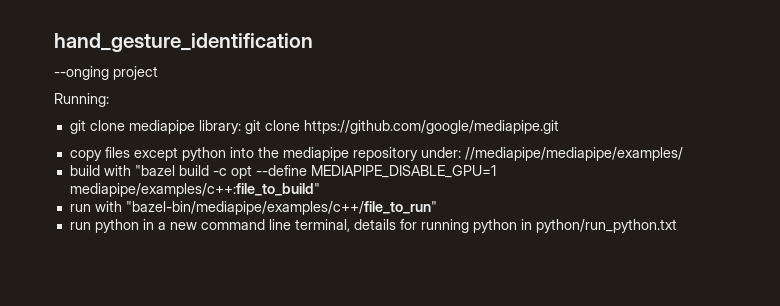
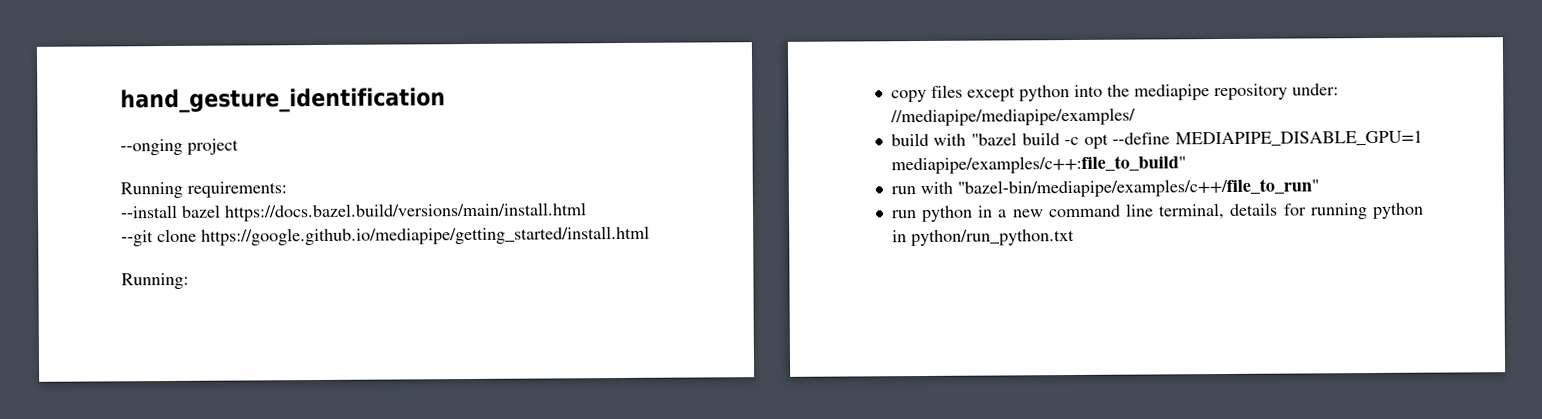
+ Running requirements:
+ --install bazel https://docs.bazel.build/versions/main/install.html
+ --git clone https://google.github.io/mediapipe/getting_started/install.html
  Running:
- git clone mediapipe library: git clone https://github.com/google/mediapipe.git

